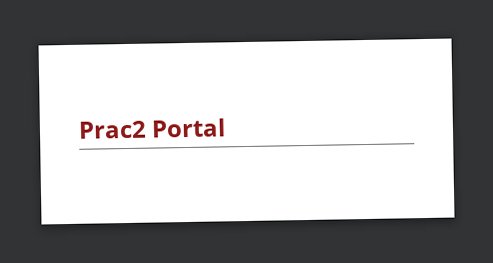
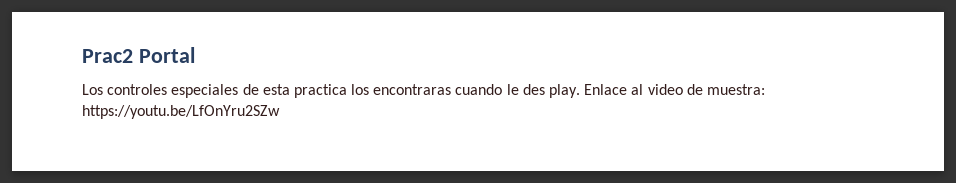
+ Los controles especiales de esta practica los encontraras cuando le des play. Enlace al video de muestra: https://youtu.be/LfOnYru2SZw

